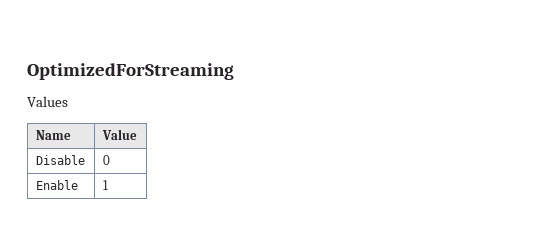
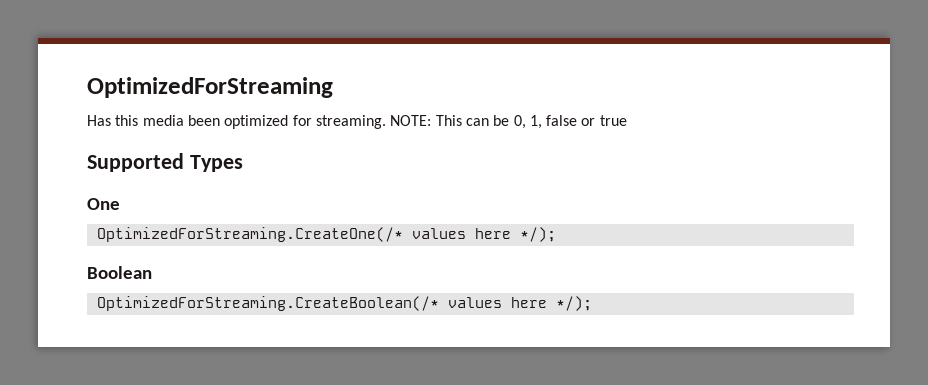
- Values
- Name | Value
- Disable | 0
- Enable | 1
+ Has this media been optimized for streaming. NOTE: This can be 0, 1, false or true
+ Supported Types
+ One
+ OptimizedForStreaming.CreateOne(/* values here */);
+ Boolean
+ OptimizedForStreaming.CreateBoolean(/* values here */);

